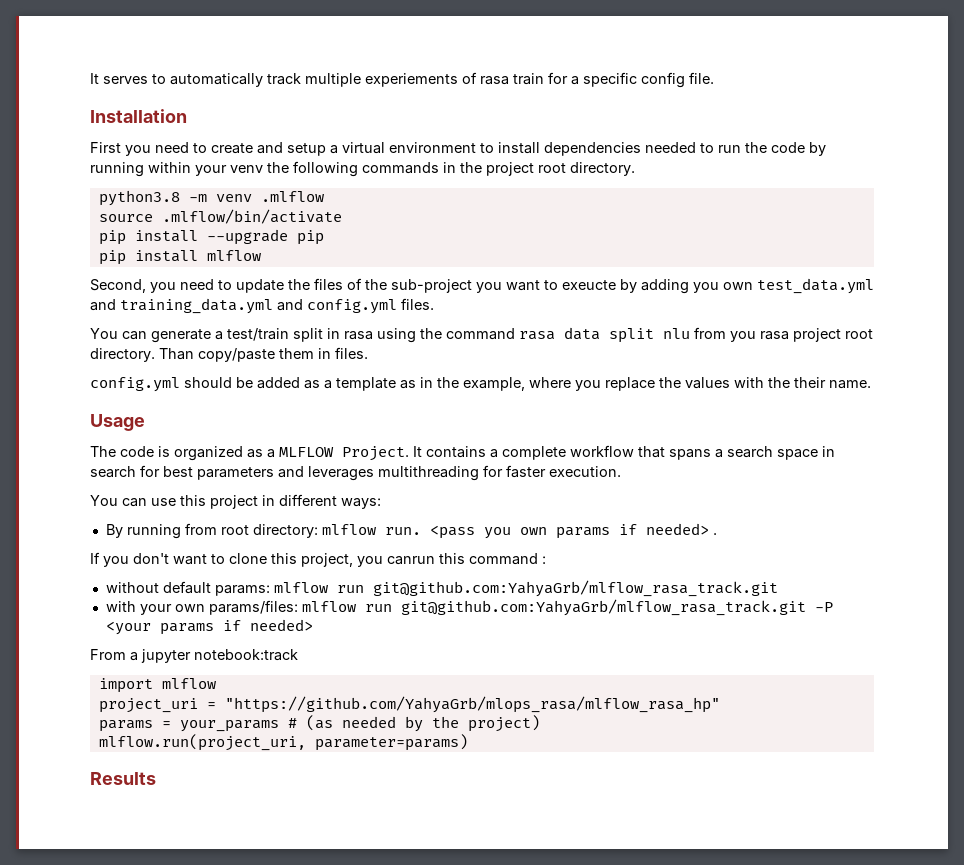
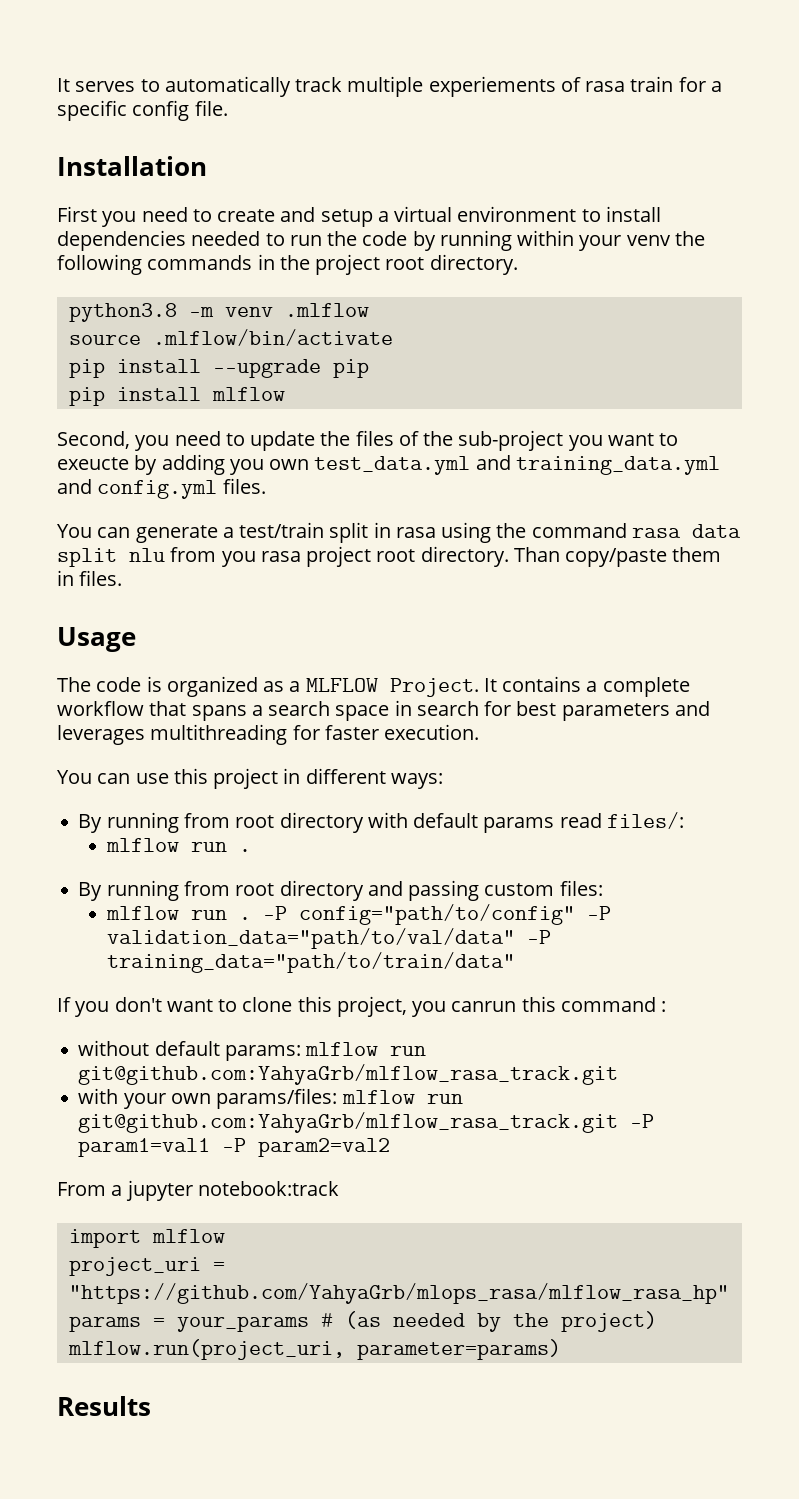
- config.yml should be added as a template as in the example, where you replace the values with the their name.
- By running from root directory: mlflow run. <pass you own params if needed> .
+ By running from root directory with default params read files/:
+ mlflow run .
+ By running from root directory and passing custom files:
+ mlflow run . -P config="path/to/config" -P validation_data="path/to/val/data" -P training_data="path/to/train/data"
- with your own params/files: mlflow run git@github.com:YahyaGrb/mlflow_rasa_track.git -P <your params if needed>
+ with your own params/files: mlflow run git@github.com:YahyaGrb/mlflow_rasa_track.git -P param1=val1 -P param2=val2

